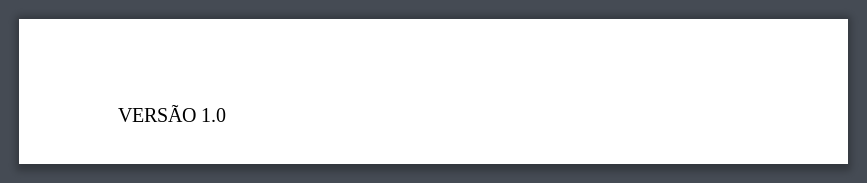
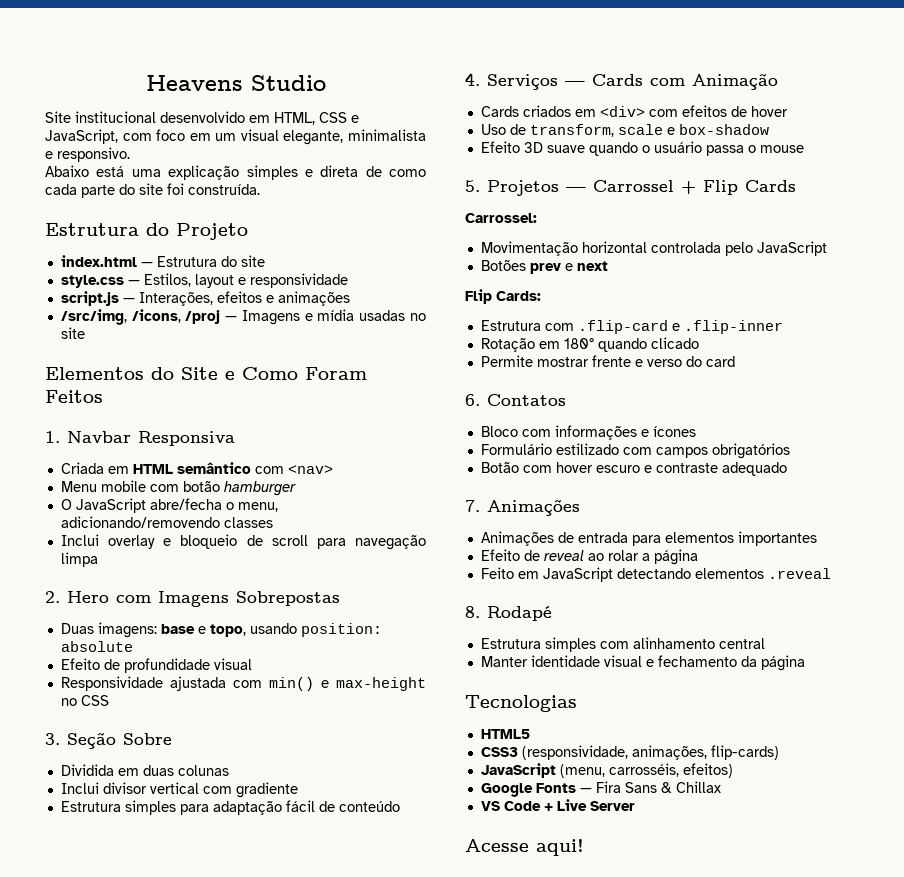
- VERSÃO 1.0
+ Heavens Studio
+ Site institucional desenvolvido em HTML, CSS e JavaScript, com foco em um visual elegante, minimalista e responsivo.
+ Abaixo está uma explicação simples e direta de como cada parte do site foi construída.
+ Estrutura do Projeto
+ index.html — Estrutura do site
+ style.css — Estilos, layout e responsividade
+ script.js — Interações, efeitos e animações
+ /src/img, /icons, /proj — Imagens e mídia usadas no site
+ Elementos do Site e Como Foram Feitos
+ 1. Navbar Responsiva
+ Criada em HTML semântico com <nav>
+ Menu mobile com botão hamburger
+ O JavaScript abre/fecha o menu, adicionando/removendo classes
+ Inclui overlay e bloqueio de scroll para navegação limpa
+ 2. Hero com Imagens Sobrepostas
+ Duas imagens: base e topo, usando position: absolute
+ Efeito de profundidade visual
+ Responsividade ajustada com min() e max-height no CSS
+ 3. Seção Sobre
+ Dividida em duas colunas
+ Inclui divisor vertical com gradiente
+ Estrutura simples para adaptação fácil de conteúdo
+ 4. Serviços — Cards com Animação
+ Cards criados em <div> com efeitos de hover
+ Uso de transform, scale e box-shadow
+ Efeito 3D suave quando o usuário passa o mouse
+ 5. Projetos — Carrossel + Flip Cards
+ Carrossel:
+ Movimentação horizontal controlada pelo JavaScript
+ Botões prev e next
+ Flip Cards:
+ Estrutura com .flip-card e .flip-inner
+ Rotação em 180° quando clicado
+ Permite mostrar frente e verso do card
+ 6. Contatos
+ Bloco com informações e ícones
+ Formulário estilizado com campos obrigatórios
+ Botão com hover escuro e contraste adequado
+ 7. Animações
+ Animações de entrada para elementos importantes
+ Efeito de reveal ao rolar a página
+ Feito em JavaScript detectando elementos .reveal
+ 8. Rodapé
+ Estrutura simples com alinhamento central
+ Manter identidade visual e fechamento da página
+ Tecnologias
+ HTML5
+ CSS3 (responsividade, animações, flip-cards)
+ JavaScript (menu, carrosséis, efeitos)
+ Google Fonts — Fira Sans & Chillax
+ VS Code + Live Server
+ Acesse aqui!

